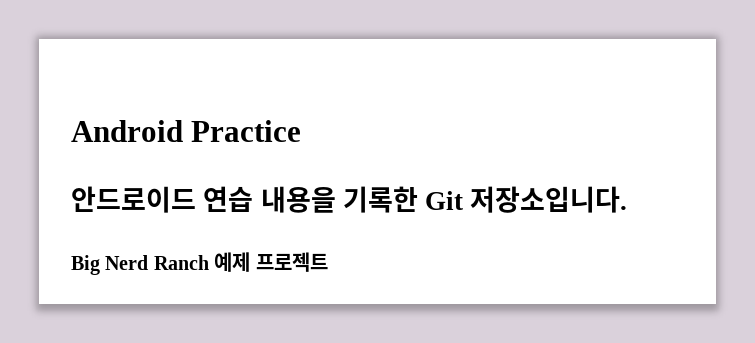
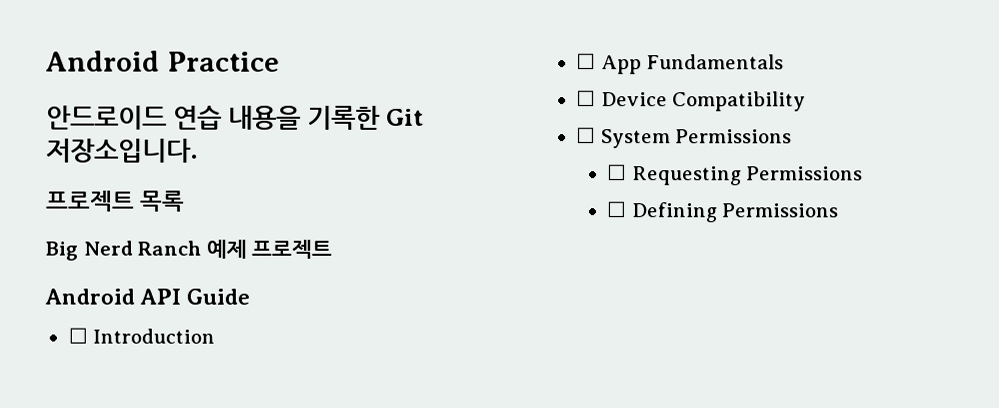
+ 프로젝트 목록
+ Android API Guide
+ ☐ Introduction
+ ☐ App Fundamentals
+ ☐ Device Compatibility
+ ☐ System Permissions
+ ☐ Requesting Permissions
+ ☐ Defining Permissions

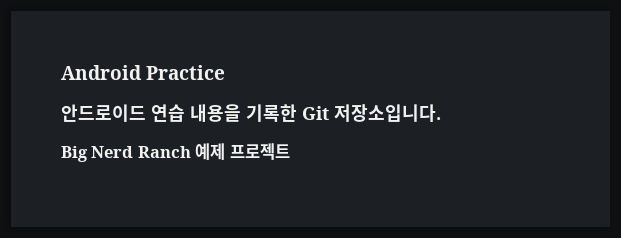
- 프로젝트 목록
- Android API Guide
- ☐ Introduction
- ☐ App Fundamentals
- ☐ Device Compatibility
- ☐ System Permissions
- ☐ Requesting Permissions
- ☐ Defining Permissions

